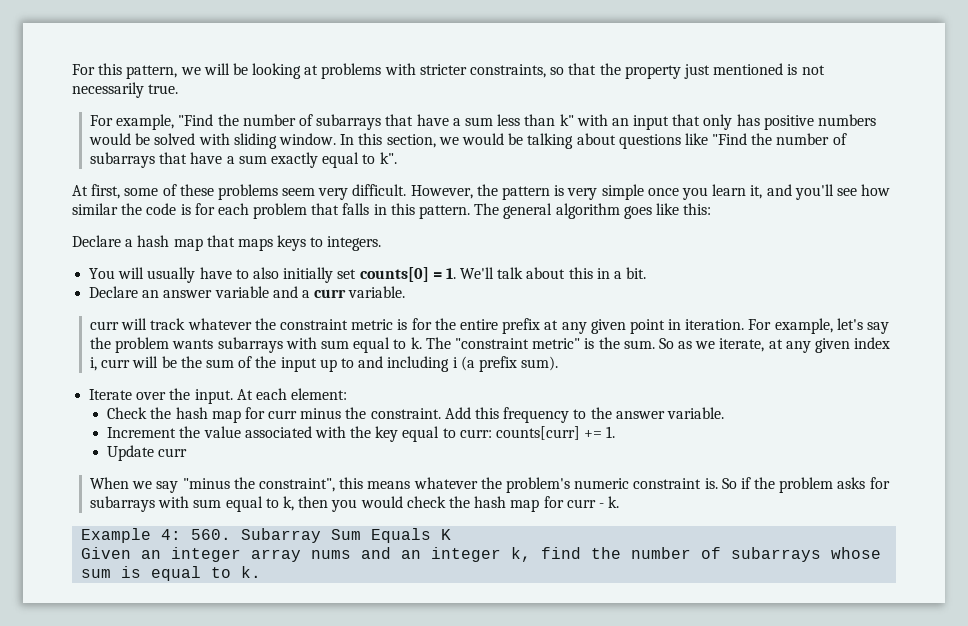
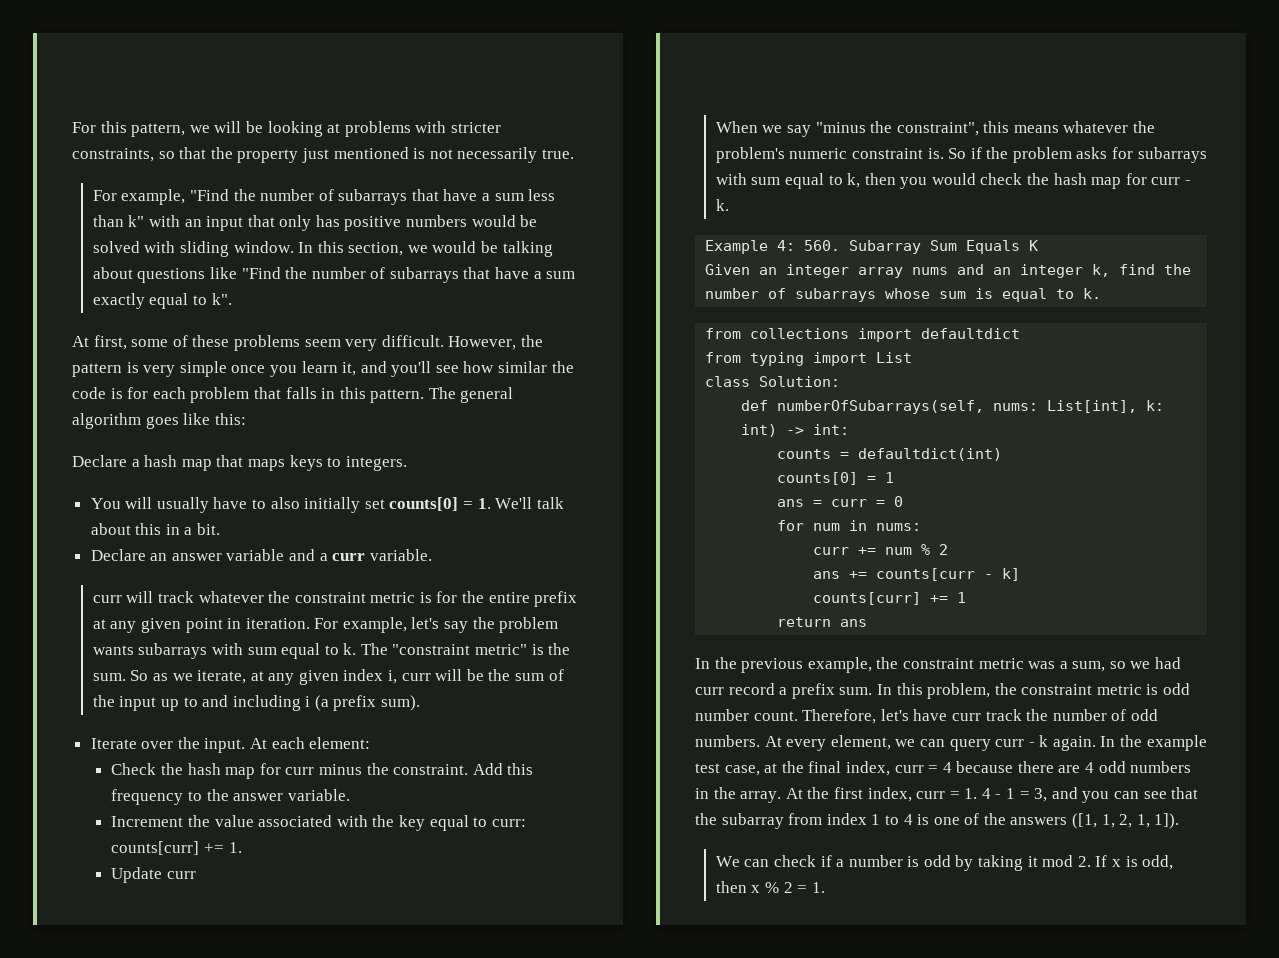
+ from collections import defaultdict
+ from typing import List
+ class Solution:
+ def numberOfSubarrays(self, nums: List[int], k: int) -> int:
+ counts = defaultdict(int)
+ counts[0] = 1
+ ans = curr = 0
+ for num in nums:
+ curr += num % 2
+ ans += counts[curr - k]
+ counts[curr] += 1
+ return ans
+ In the previous example, the constraint metric was a sum, so we had curr record a prefix sum. In this problem, the constraint metric is odd number count. Therefore, let's have curr track the number of odd numbers. At every element, we can query curr - k again. In the example test case, at the final index, curr = 4 because there are 4 odd numbers in the array. At the first index, curr = 1. 4 - 1 = 3, and you can see that the subarray from index 1 to 4 is one of the answers ([1, 1, 2, 1, 1]).
+ We can check if a number is odd by taking it mod 2. If x is odd, then x % 2 = 1.

